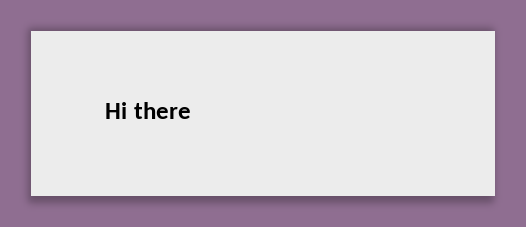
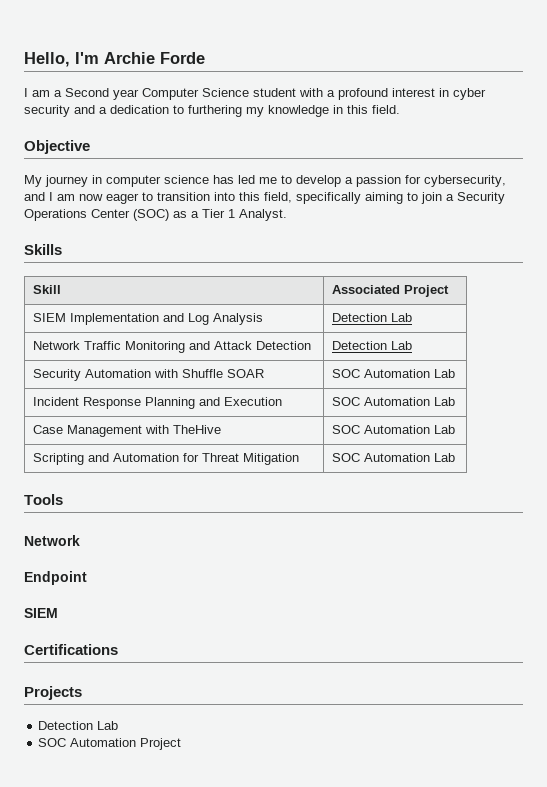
- Hi there
+ Hello, I'm Archie Forde
+ I am a Second year Computer Science student with a profound interest in cyber security and a dedication to furthering my knowledge in this field.
+ Objective
+ My journey in computer science has led me to develop a passion for cybersecurity, and I am now eager to transition into this field, specifically aiming to join a Security Operations Center (SOC) as a Tier 1 Analyst.
+ Skills
+ Skill | Associated Project
+ SIEM Implementation and Log Analysis | Detection Lab
+ Network Traffic Monitoring and Attack Detection | Detection Lab
+ Security Automation with Shuffle SOAR | SOC Automation Lab
+ Incident Response Planning and Execution | SOC Automation Lab
+ Case Management with TheHive | SOC Automation Lab
+ Scripting and Automation for Threat Mitigation | SOC Automation Lab
+ Tools
+ Network
+ Endpoint
+ SIEM
+ Certifications
+ Projects
+ Detection Lab
+ SOC Automation Project

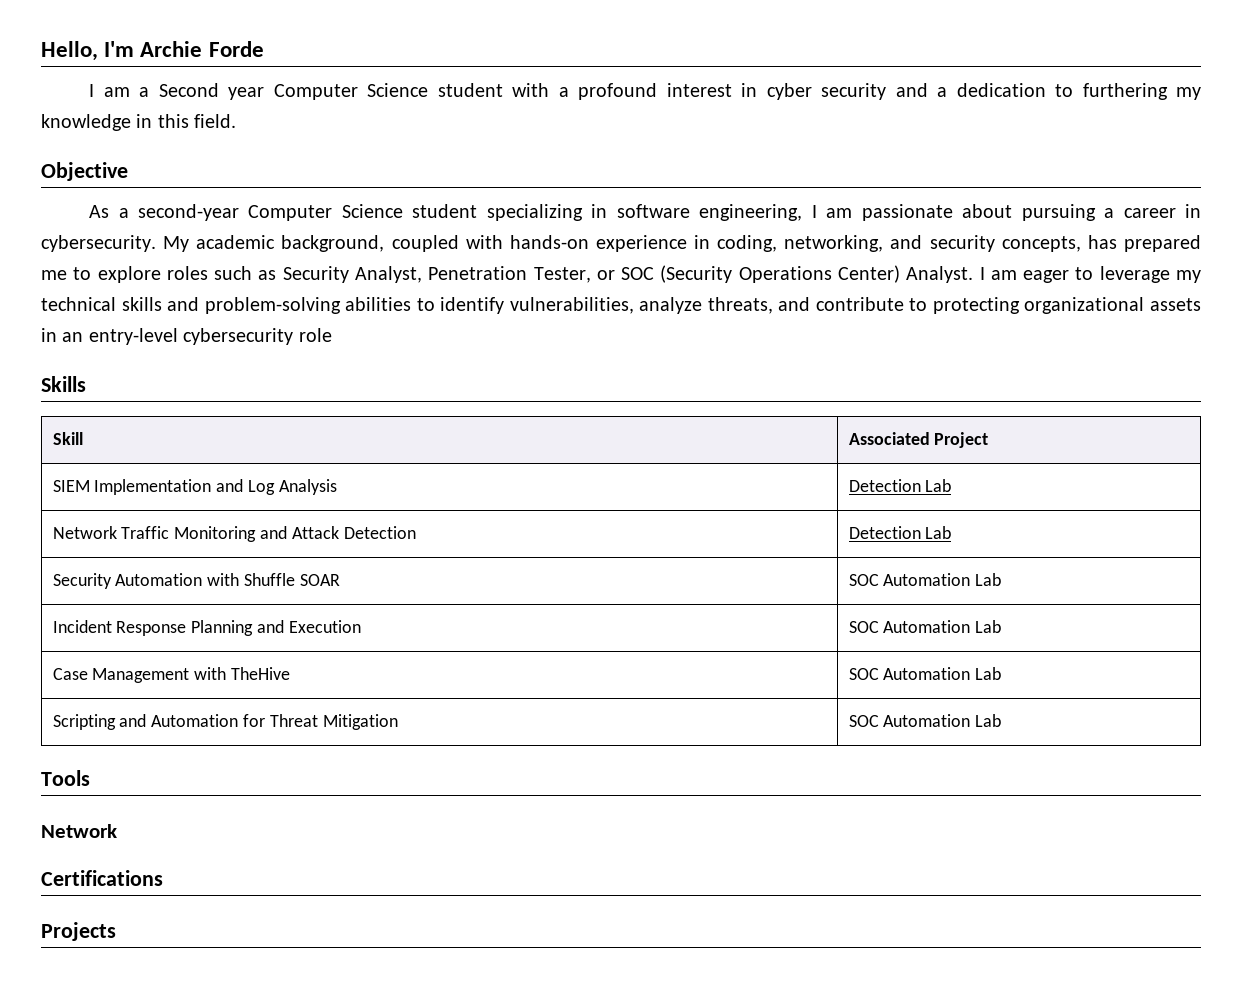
- My journey in computer science has led me to develop a passion for cybersecurity, and I am now eager to transition into this field, specifically aiming to join a Security Operations Center (SOC) as a Tier 1 Analyst.
+ As a second-year Computer Science student specializing in software engineering, I am passionate about pursuing a career in cybersecurity. My academic background, coupled with hands-on experience in coding, networking, and security concepts, has prepared me to explore roles such as Security Analyst, Penetration Tester, or SOC (Security Operations Center) Analyst. I am eager to leverage my technical skills and problem-solving abilities to identify vulnerabilities, analyze threats, and contribute to protecting organizational assets in an entry-level cybersecurity role
- Endpoint
- SIEM
  Projects
- Detection Lab
- SOC Automation Project

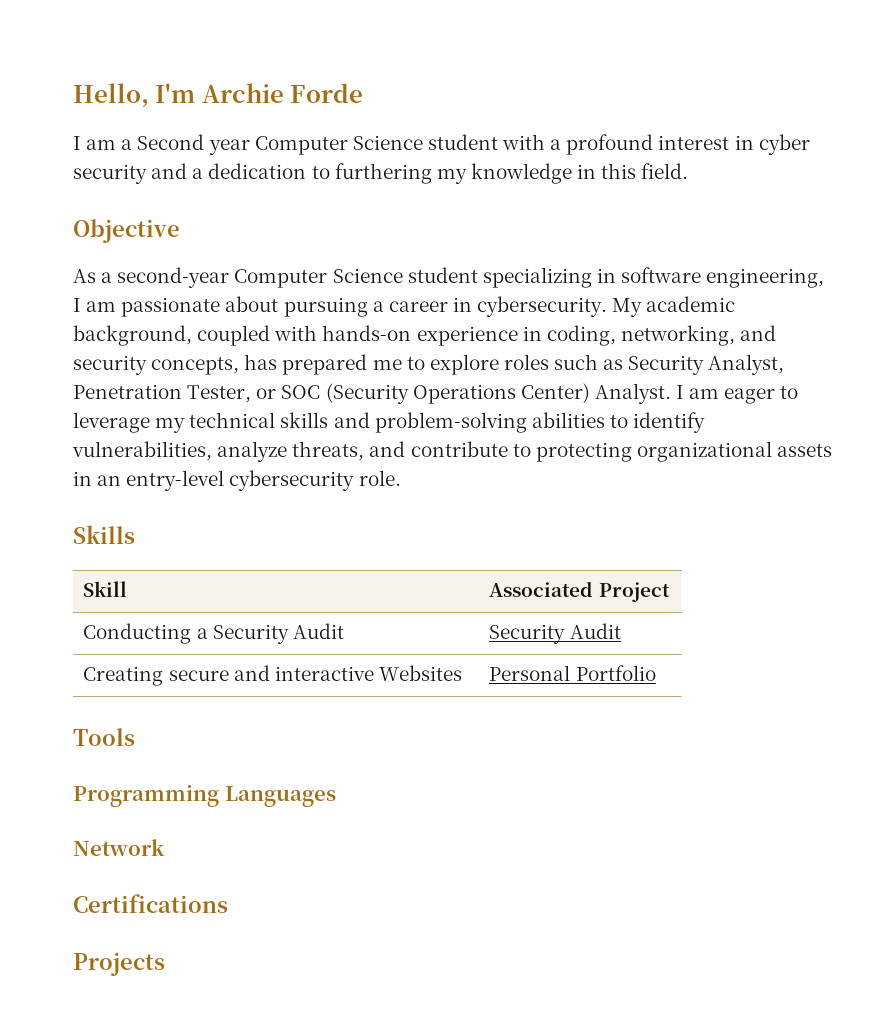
- I am eager to leverage my technical skills and problem-solving abilities to identify vulnerabilities, analyze threats, and contribute to protecting organizational assets in an entry-level cybersecurity role
+ I am eager to leverage my technical skills and problem-solving abilities to identify vulnerabilities, analyze threats, and contribute to protecting organizational assets in an entry-level cybersecurity role.
- SIEM Implementation and Log Analysis | Detection Lab
- Network Traffic Monitoring and Attack Detection | Detection Lab
- Security Automation with Shuffle SOAR | SOC Automation Lab
- Incident Response Planning and Execution | SOC Automation Lab
- Case Management with TheHive | SOC Automation Lab
- Scripting and Automation for Threat Mitigation | SOC Automation Lab
+ Conducting a Security Audit | Security Audit
+ Creating secure and interactive Websites | Personal Portfolio
+ Programming Languages

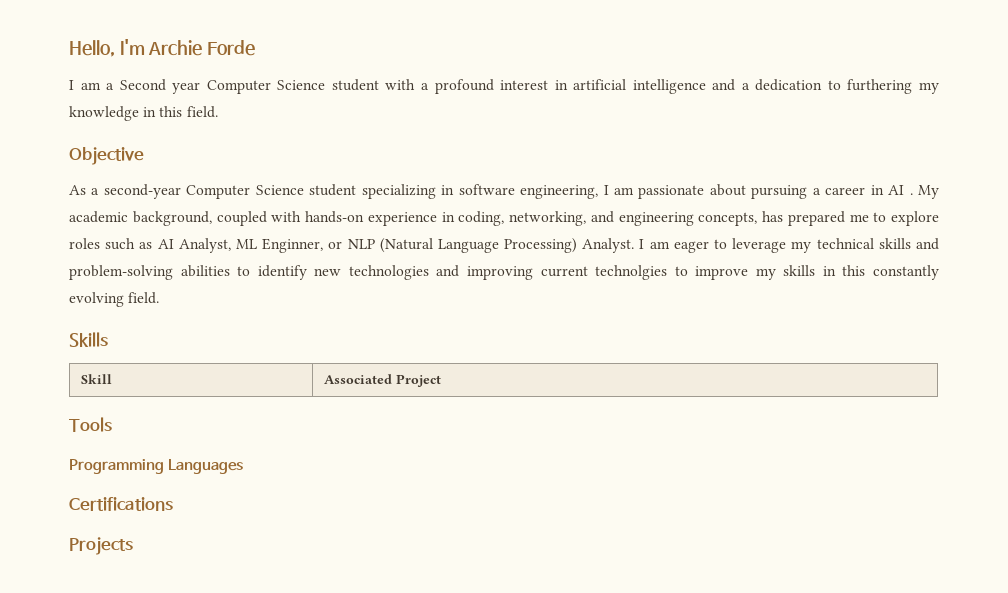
- I am a Second year Computer Science student with a profound interest in cyber security and a dedication to furthering my knowledge in this field.
+ I am a Second year Computer Science student with a profound interest in artificial intelligence and a dedication to furthering my knowledge in this field.
- As a second-year Computer Science student specializing in software engineering, I am passionate about pursuing a career in cybersecurity.
+ As a second-year Computer Science student specializing in software engineering, I am passionate about pursuing a career in AI .
- My academic background, coupled with hands-on experience in coding, networking, and security concepts, has prepared me to explore roles such as Security Analyst, Penetration Tester, or SOC (Security Operations Center) Analyst.
+ My academic background, coupled with hands-on experience in coding, networking, and engineering concepts, has prepared me to explore roles such as AI Analyst, ML Enginner, or NLP (Natural Language Processing) Analyst.
- I am eager to leverage my technical skills and problem-solving abilities to identify vulnerabilities, analyze threats, and contribute to protecting organizational assets in an entry-level cybersecurity role.
+ I am eager to leverage my technical skills and problem-solving abilities to identify new technologies and improving current technolgies to improve my skills in this constantly evolving field.
  Skills
  Skill | Associated Project
- Conducting a Security Audit | Security Audit
- Creating secure and interactive Websites | Personal Portfolio
- Network

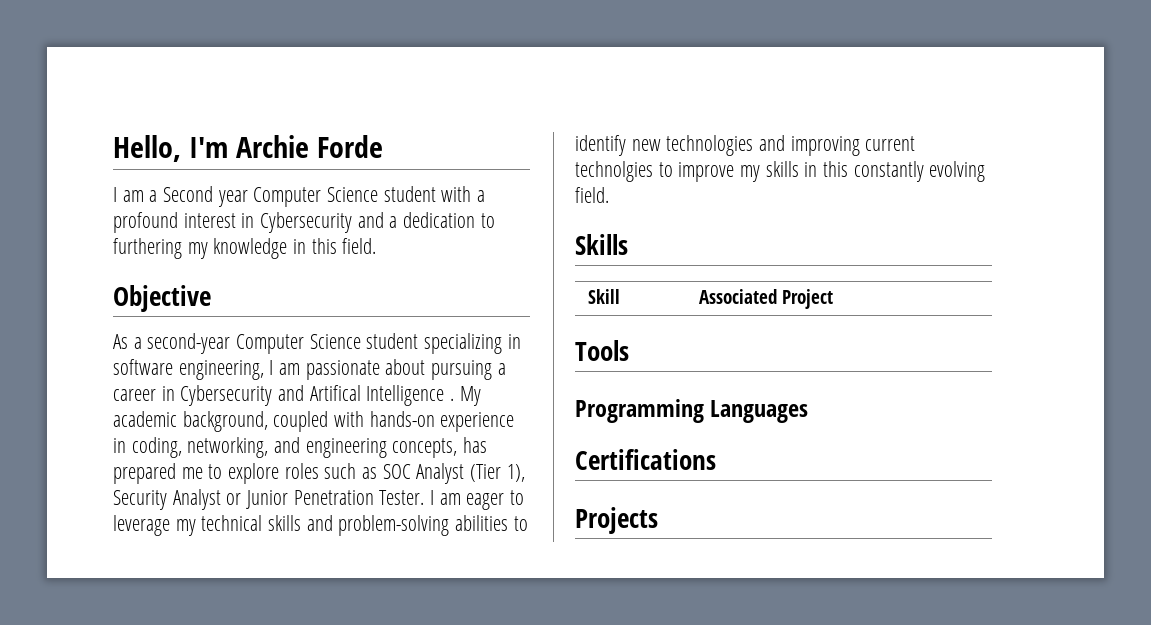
- I am a Second year Computer Science student with a profound interest in artificial intelligence and a dedication to furthering my knowledge in this field.
+ I am a Second year Computer Science student with a profound interest in Cybersecurity and a dedication to furthering my knowledge in this field.
- As a second-year Computer Science student specializing in software engineering, I am passionate about pursuing a career in AI .
+ As a second-year Computer Science student specializing in software engineering, I am passionate about pursuing a career in Cybersecurity and Artifical Intelligence .
- My academic background, coupled with hands-on experience in coding, networking, and engineering concepts, has prepared me to explore roles such as AI Analyst, ML Enginner, or NLP (Natural Language Processing) Analyst.
+ My academic background, coupled with hands-on experience in coding, networking, and engineering concepts, has prepared me to explore roles such as SOC Analyst (Tier 1), Security Analyst or Junior Penetration Tester.

